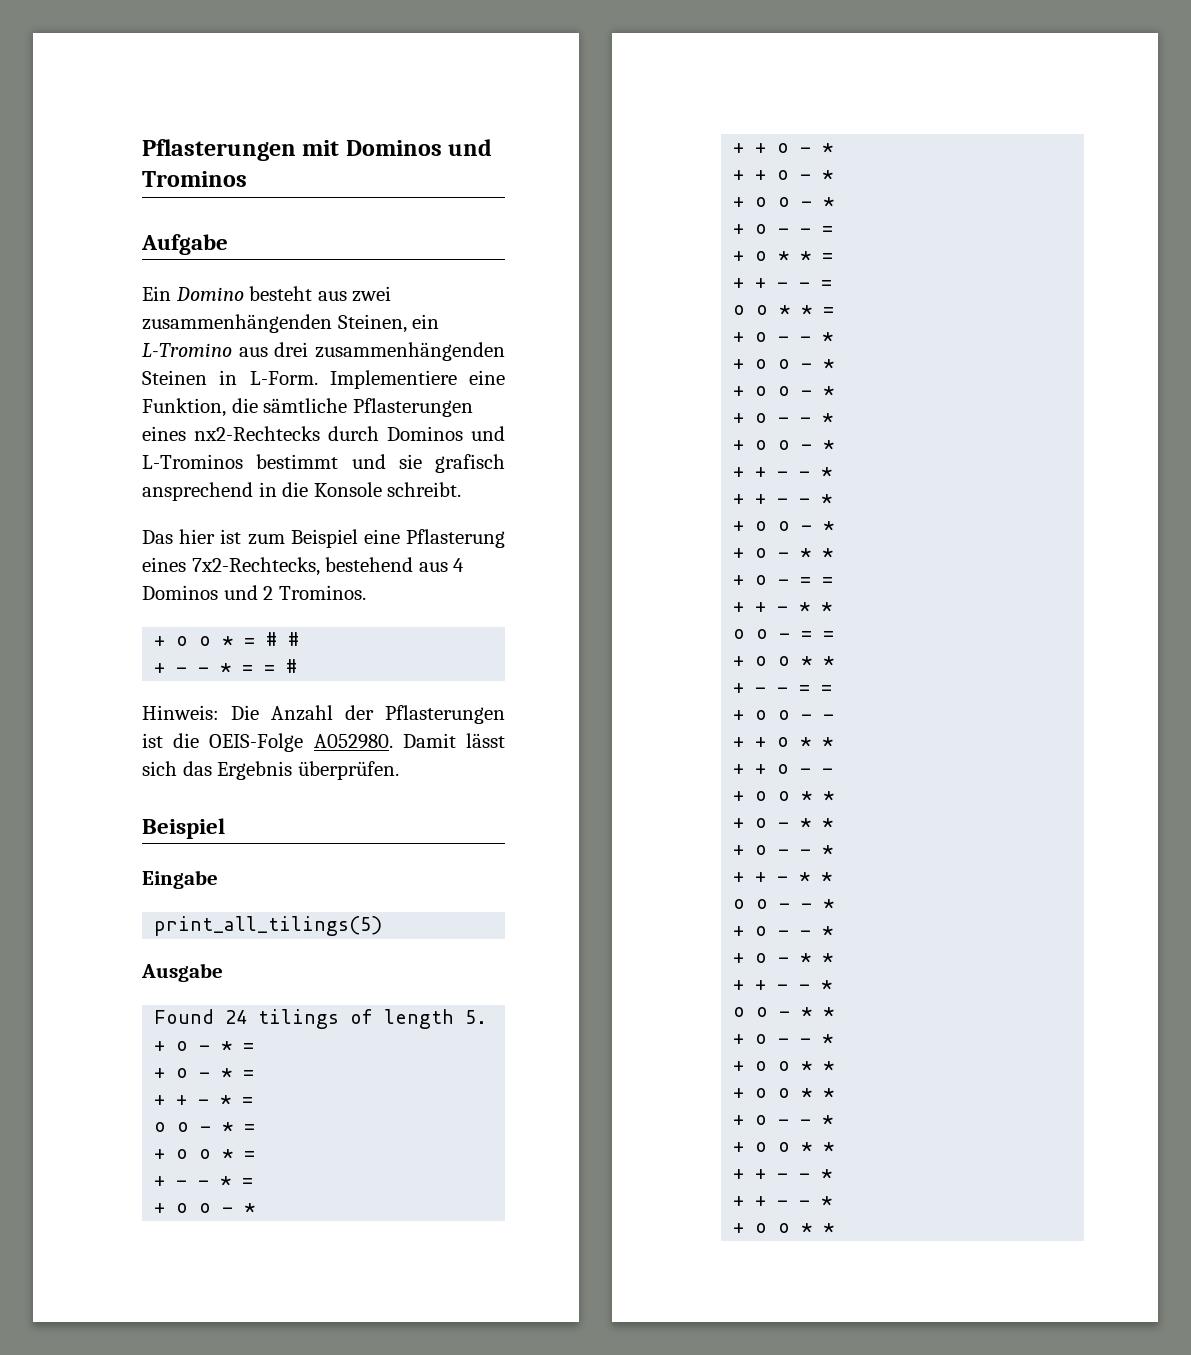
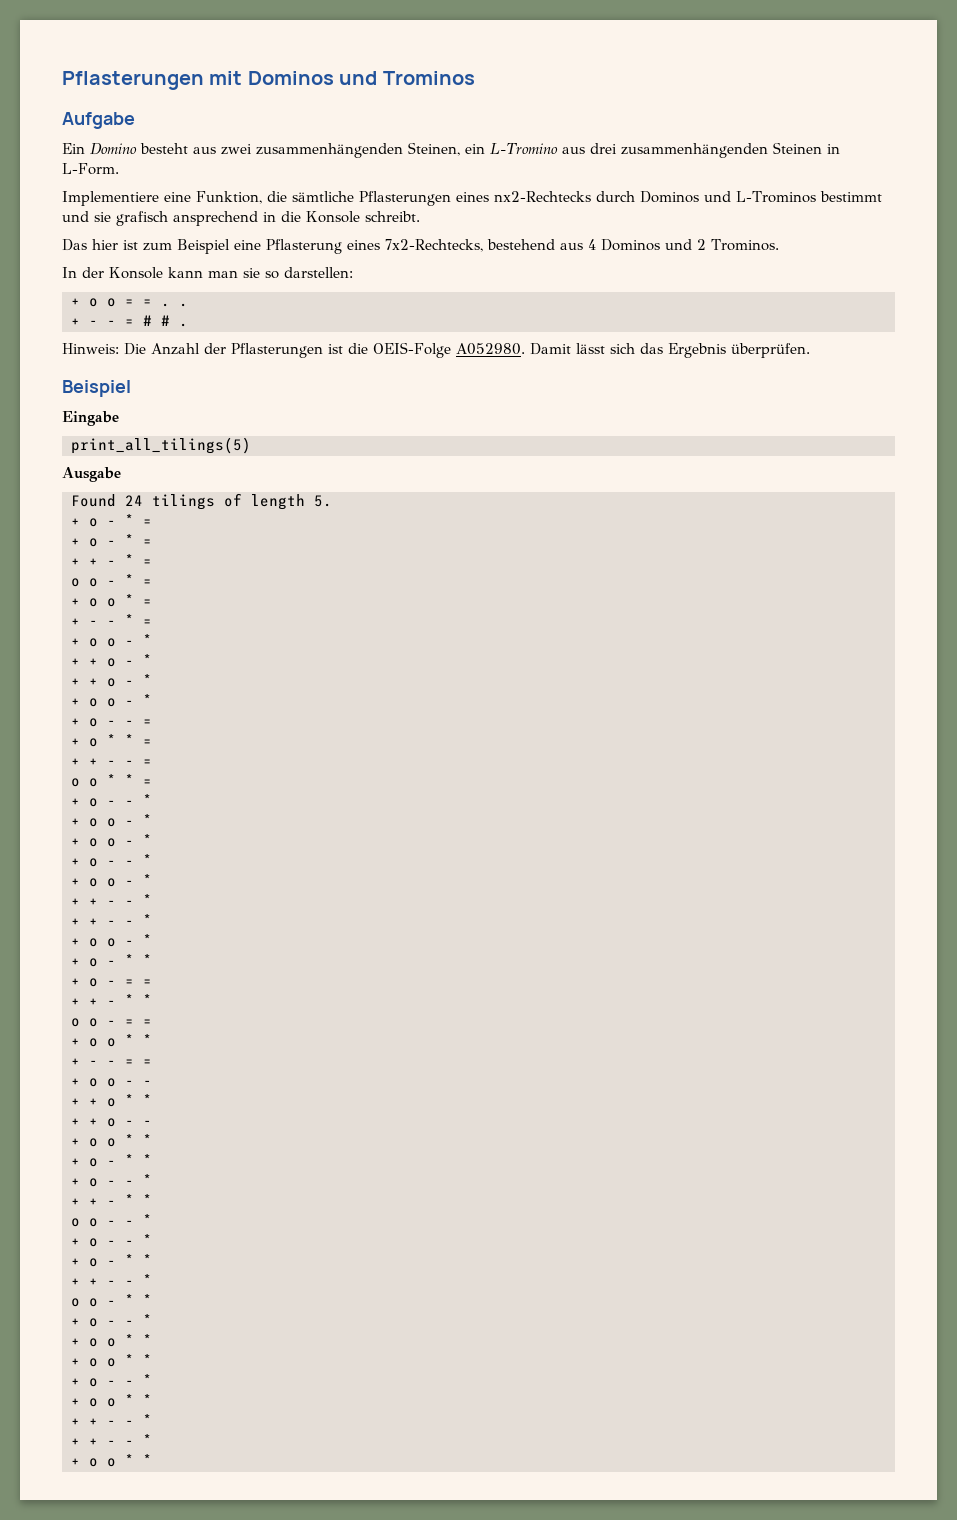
- Ein Domino besteht aus zwei zusammenhängenden Steinen, ein L-Tromino aus drei zusammenhängenden Steinen in L-Form. Implementiere eine Funktion, die sämtliche Pflasterungen eines nx2-Rechtecks durch Dominos und L-Trominos bestimmt und sie grafisch ansprechend in die Konsole schreibt.
+ Ein Domino besteht aus zwei zusammenhängenden Steinen, ein L-Tromino aus drei zusammenhängenden Steinen in L-Form.
+ Implementiere eine Funktion, die sämtliche Pflasterungen eines nx2-Rechtecks durch Dominos und L-Trominos bestimmt und sie grafisch ansprechend in die Konsole schreibt.
- + o o * = # #
- + - - * = = #
+ In der Konsole kann man sie so darstellen:
+ + o o = = . .
+ + - - = # # .

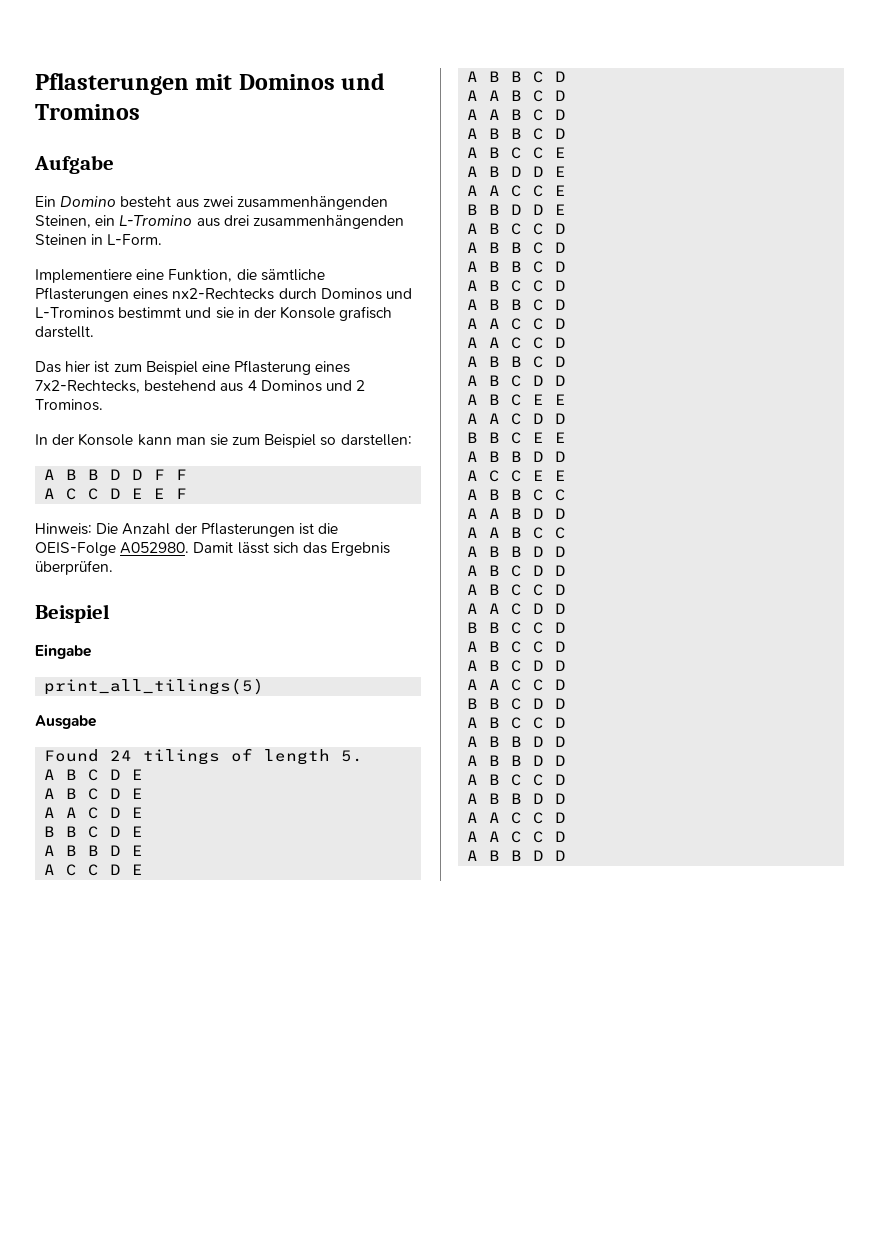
- Implementiere eine Funktion, die sämtliche Pflasterungen eines nx2-Rechtecks durch Dominos und L-Trominos bestimmt und sie grafisch ansprechend in die Konsole schreibt.
+ Implementiere eine Funktion, die sämtliche Pflasterungen eines nx2-Rechtecks durch Dominos und L-Trominos bestimmt und sie in der Konsole grafisch darstellt.
- In der Konsole kann man sie so darstellen:
+ In der Konsole kann man sie zum Beispiel so darstellen:
- + o o = = . .
- + - - = # # .
+ A B B D D F F
+ A C C D E E F
  Found 24 tilings of length 5.
- + o - * =
- + o - * =
- + + - * =
- o o - * =
- + o o * =
- + - - * =
- + o o - *
- + + o - *
- + + o - *
- + o o - *
- + o - - =
- + o * * =
- + + - - =
- o o * * =
- + o - - *
- + o o - *
- + o o - *
- + o - - *
- + o o - *
- + + - - *
- + + - - *
- + o o - *
- + o - * *
- + o - = =
- + + - * *
- o o - = =
- + o o * *
- + - - = =
- + o o - -
- + + o * *
- + + o - -
- + o o * *
- + o - * *
- + o - - *
- + + - * *
- o o - - *
- + o - - *
- + o - * *
- + + - - *
- o o - * *
- + o - - *
- + o o * *
- + o o * *
- + o - - *
- + o o * *
- + + - - *
- + + - - *
- + o o * *
+ A B C D E
+ A B C D E
+ A A C D E
+ B B C D E
+ A B B D E
+ A C C D E
+ A B B C D
+ A A B C D
+ A A B C D
+ A B B C D
+ A B C C E
+ A B D D E
+ A A C C E
+ B B D D E
+ A B C C D
+ A B B C D
+ A B B C D
+ A B C C D
+ A B B C D
+ A A C C D
+ A A C C D
+ A B B C D
+ A B C D D
+ A B C E E
+ A A C D D
+ B B C E E
+ A B B D D
+ A C C E E
+ A B B C C
+ A A B D D
+ A A B C C
+ A B B D D
+ A B C D D
+ A B C C D
+ A A C D D
+ B B C C D
+ A B C C D
+ A B C D D
+ A A C C D
+ B B C D D
+ A B C C D
+ A B B D D
+ A B B D D
+ A B C C D
+ A B B D D
+ A A C C D
+ A A C C D
+ A B B D D

